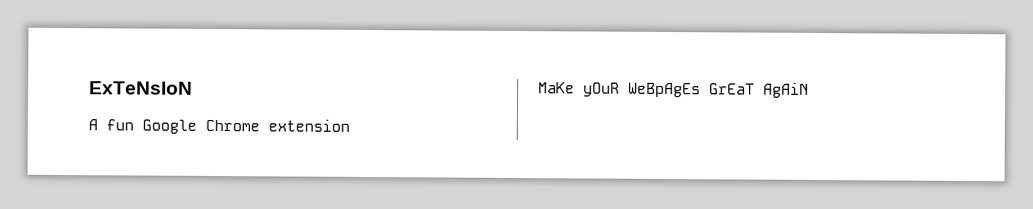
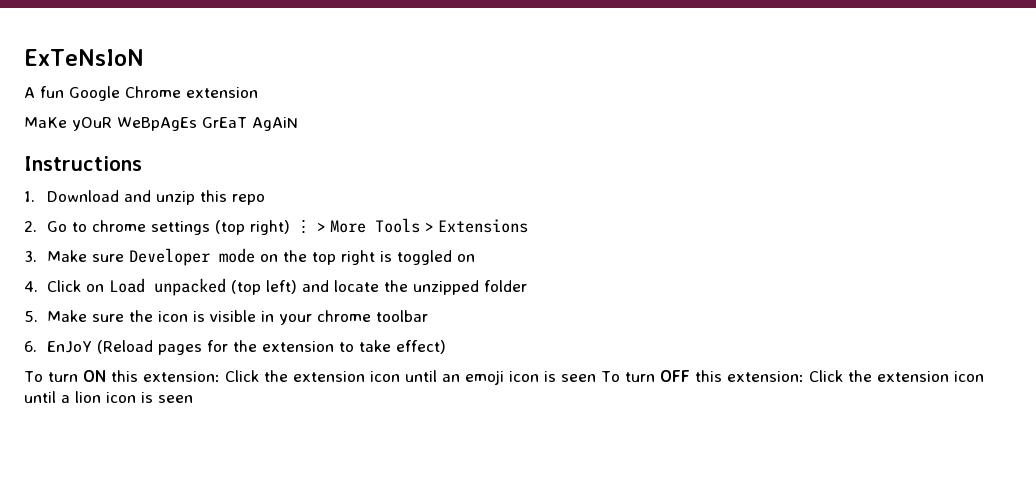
+ Instructions
+ 1. Download and unzip this repo
+ 2. Go to chrome settings (top right) ⋮ > More Tools > Extensions
+ 3. Make sure Developer mode on the top right is toggled on
+ 4. Click on Load unpacked (top left) and locate the unzipped folder
+ 5. Make sure the icon is visible in your chrome toolbar
+ 6. EnJoY (Reload pages for the extension to take effect)
+ To turn ON this extension: Click the extension icon until an emoji icon is seen To turn OFF this extension: Click the extension icon until a lion icon is seen

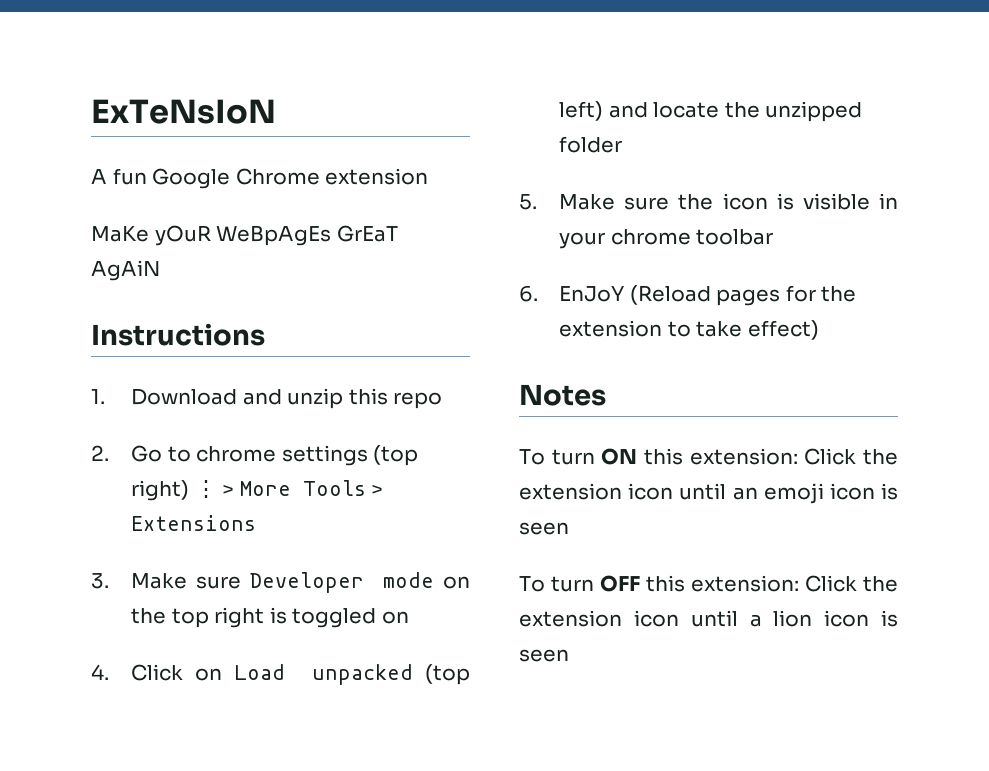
+ Notes
- To turn ON this extension: Click the extension icon until an emoji icon is seen To turn OFF this extension: Click the extension icon until a lion icon is seen
+ To turn ON this extension: Click the extension icon until an emoji icon is seen
+ To turn OFF this extension: Click the extension icon until a lion icon is seen

